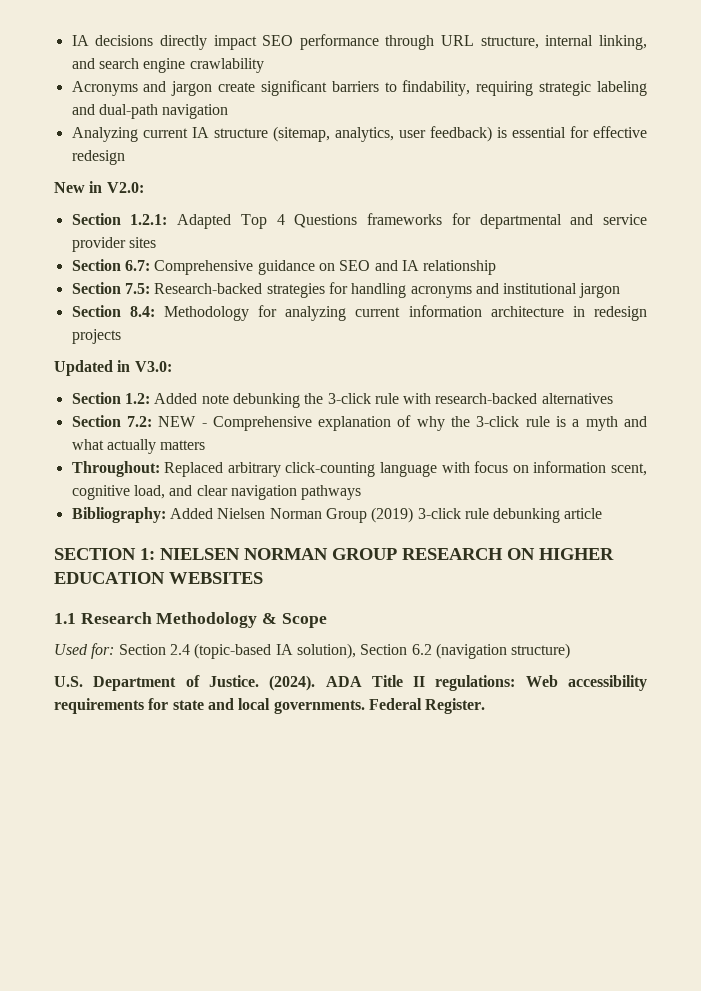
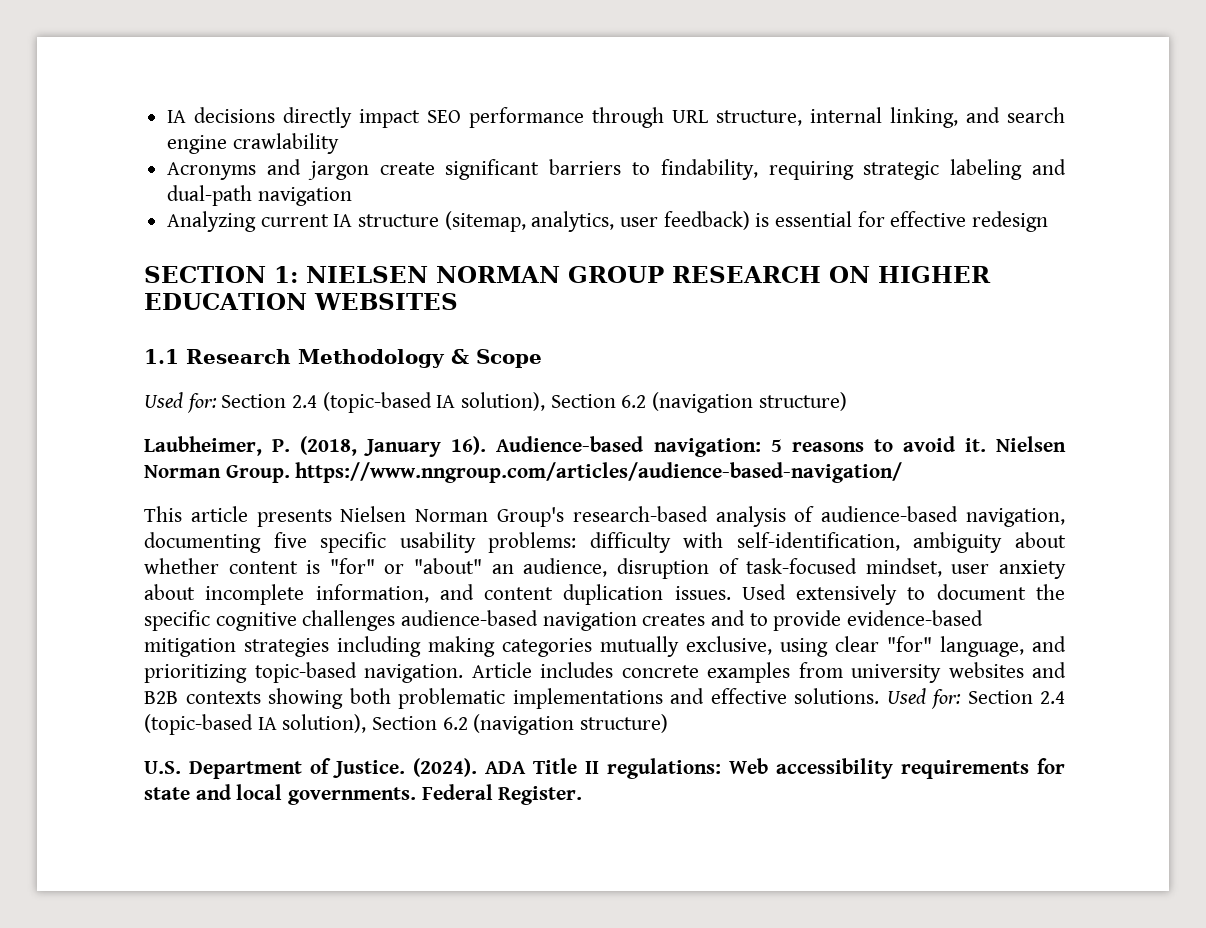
- New in V2.0:
- Section 1.2.1: Adapted Top 4 Questions frameworks for departmental and service provider sites
- Section 6.7: Comprehensive guidance on SEO and IA relationship
- Section 7.5: Research-backed strategies for handling acronyms and institutional jargon
- Section 8.4: Methodology for analyzing current information architecture in redesign projects
- Updated in V3.0:
- Section 1.2: Added note debunking the 3-click rule with research-backed alternatives
- Section 7.2: NEW - Comprehensive explanation of why the 3-click rule is a myth and what actually matters
- Throughout: Replaced arbitrary click-counting language with focus on information scent, cognitive load, and clear navigation pathways
- Bibliography: Added Nielsen Norman Group (2019) 3-click rule debunking article
+ Laubheimer, P. (2018, January 16). Audience-based navigation: 5 reasons to avoid it. Nielsen Norman Group. https://www.nngroup.com/articles/audience-based-navigation/
+ This article presents Nielsen Norman Group's research-based analysis of audience-based navigation, documenting five specific usability problems: difficulty with self-identification, ambiguity about whether content is "for" or "about" an audience, disruption of task-focused mindset, user anxiety about incomplete information, and content duplication issues. Used extensively to document the specific cognitive challenges audience-based navigation creates and to provide evidence-based mitigation strategies including making categories mutually exclusive, using clear "for" language, and prioritizing topic-based navigation. Article includes concrete examples from university websites and B2B contexts showing both problematic implementations and effective solutions. Used for: Section 2.4 (topic-based IA solution), Section 6.2 (navigation structure)

